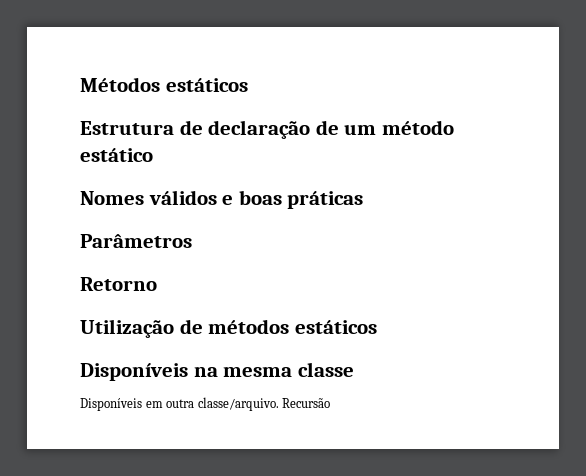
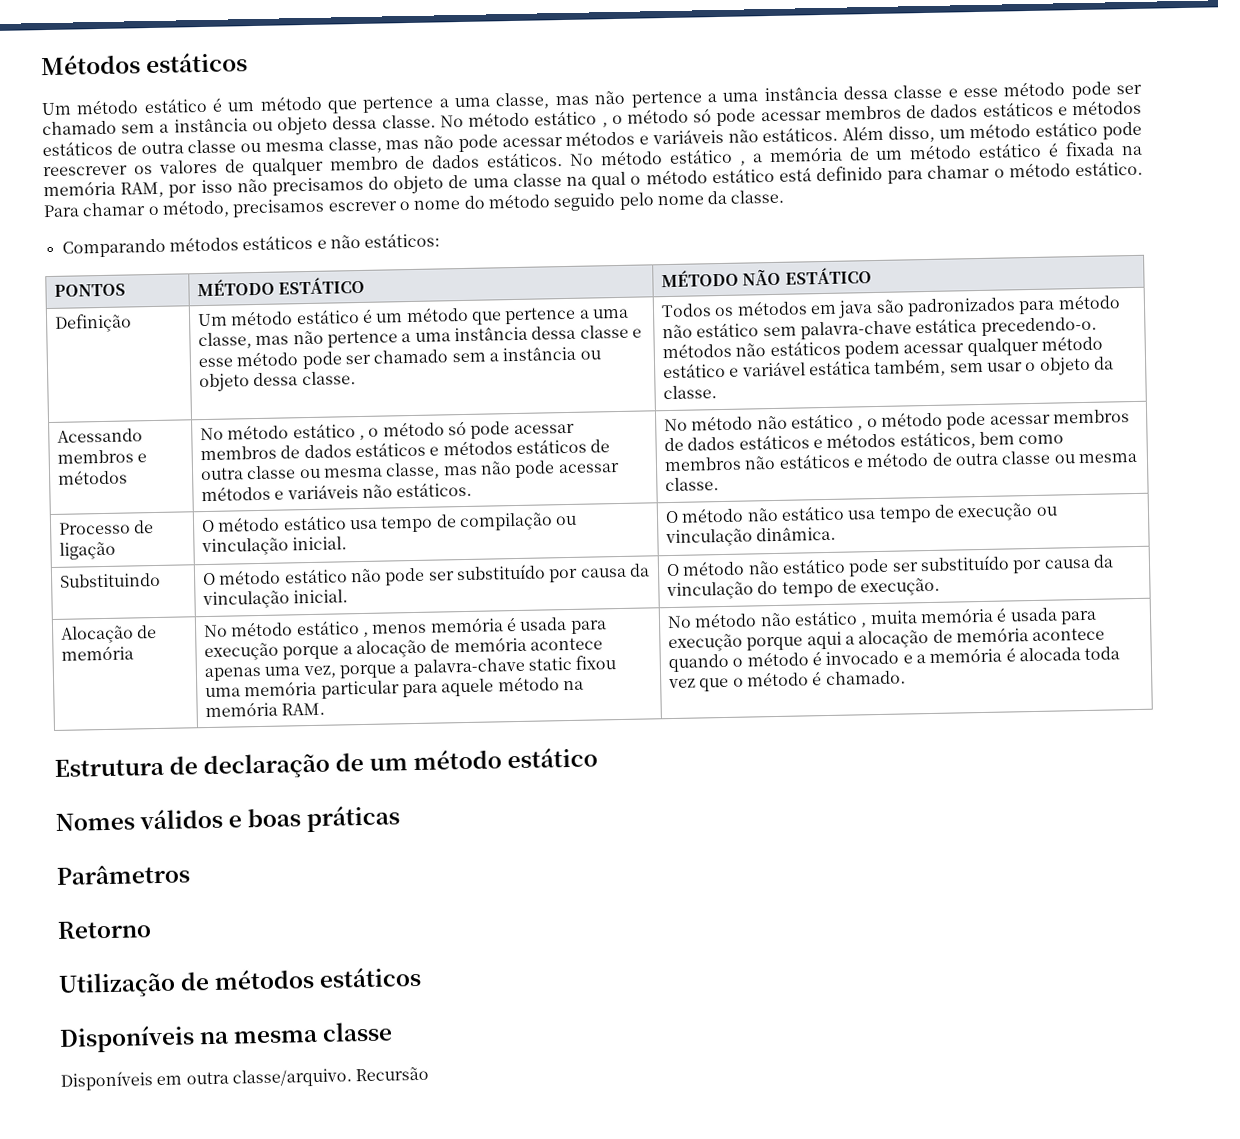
+ Um método estático é um método que pertence a uma classe, mas não pertence a uma instância dessa classe e esse método pode ser chamado sem a instância ou objeto dessa classe. No método estático , o método só pode acessar membros de dados estáticos e métodos estáticos de outra classe ou mesma classe, mas não pode acessar métodos e variáveis não estáticos. Além disso, um método estático pode reescrever os valores de qualquer membro de dados estáticos. No método estático , a memória de um método estático é fixada na memória RAM, por isso não precisamos do objeto de uma classe na qual o método estático está definido para chamar o método estático. Para chamar o método, precisamos escrever o nome do método seguido pelo nome da classe.
+ Comparando métodos estáticos e não estáticos:
+ PONTOS | MÉTODO ESTÁTICO | MÉTODO NÃO ESTÁTICO
+ Definição | Um método estático é um método que pertence a uma classe, mas não pertence a uma instância dessa classe e esse método pode ser chamado sem a instância ou objeto dessa classe. | Todos os métodos em java são padronizados para método não estático sem palavra-chave estática precedendo-o. métodos não estáticos podem acessar qualquer método estático e variável estática também, sem usar o objeto da classe.
+ Acessando membros e métodos | No método estático , o método só pode acessar membros de dados estáticos e métodos estáticos de outra classe ou mesma classe, mas não pode acessar métodos e variáveis não estáticos. | No método não estático , o método pode acessar membros de dados estáticos e métodos estáticos, bem como membros não estáticos e método de outra classe ou mesma classe.
+ Processo de ligação | O método estático usa tempo de compilação ou vinculação inicial. | O método não estático usa tempo de execução ou vinculação dinâmica.
+ Substituindo | O método estático não pode ser substituído por causa da vinculação inicial. | O método não estático pode ser substituído por causa da vinculação do tempo de execução.
+ Alocação de memória | No método estático , menos memória é usada para execução porque a alocação de memória acontece apenas uma vez, porque a palavra-chave static fixou uma memória particular para aquele método na memória RAM. | No método não estático , muita memória é usada para execução porque aqui a alocação de memória acontece quando o método é invocado e a memória é alocada toda vez que o método é chamado.

